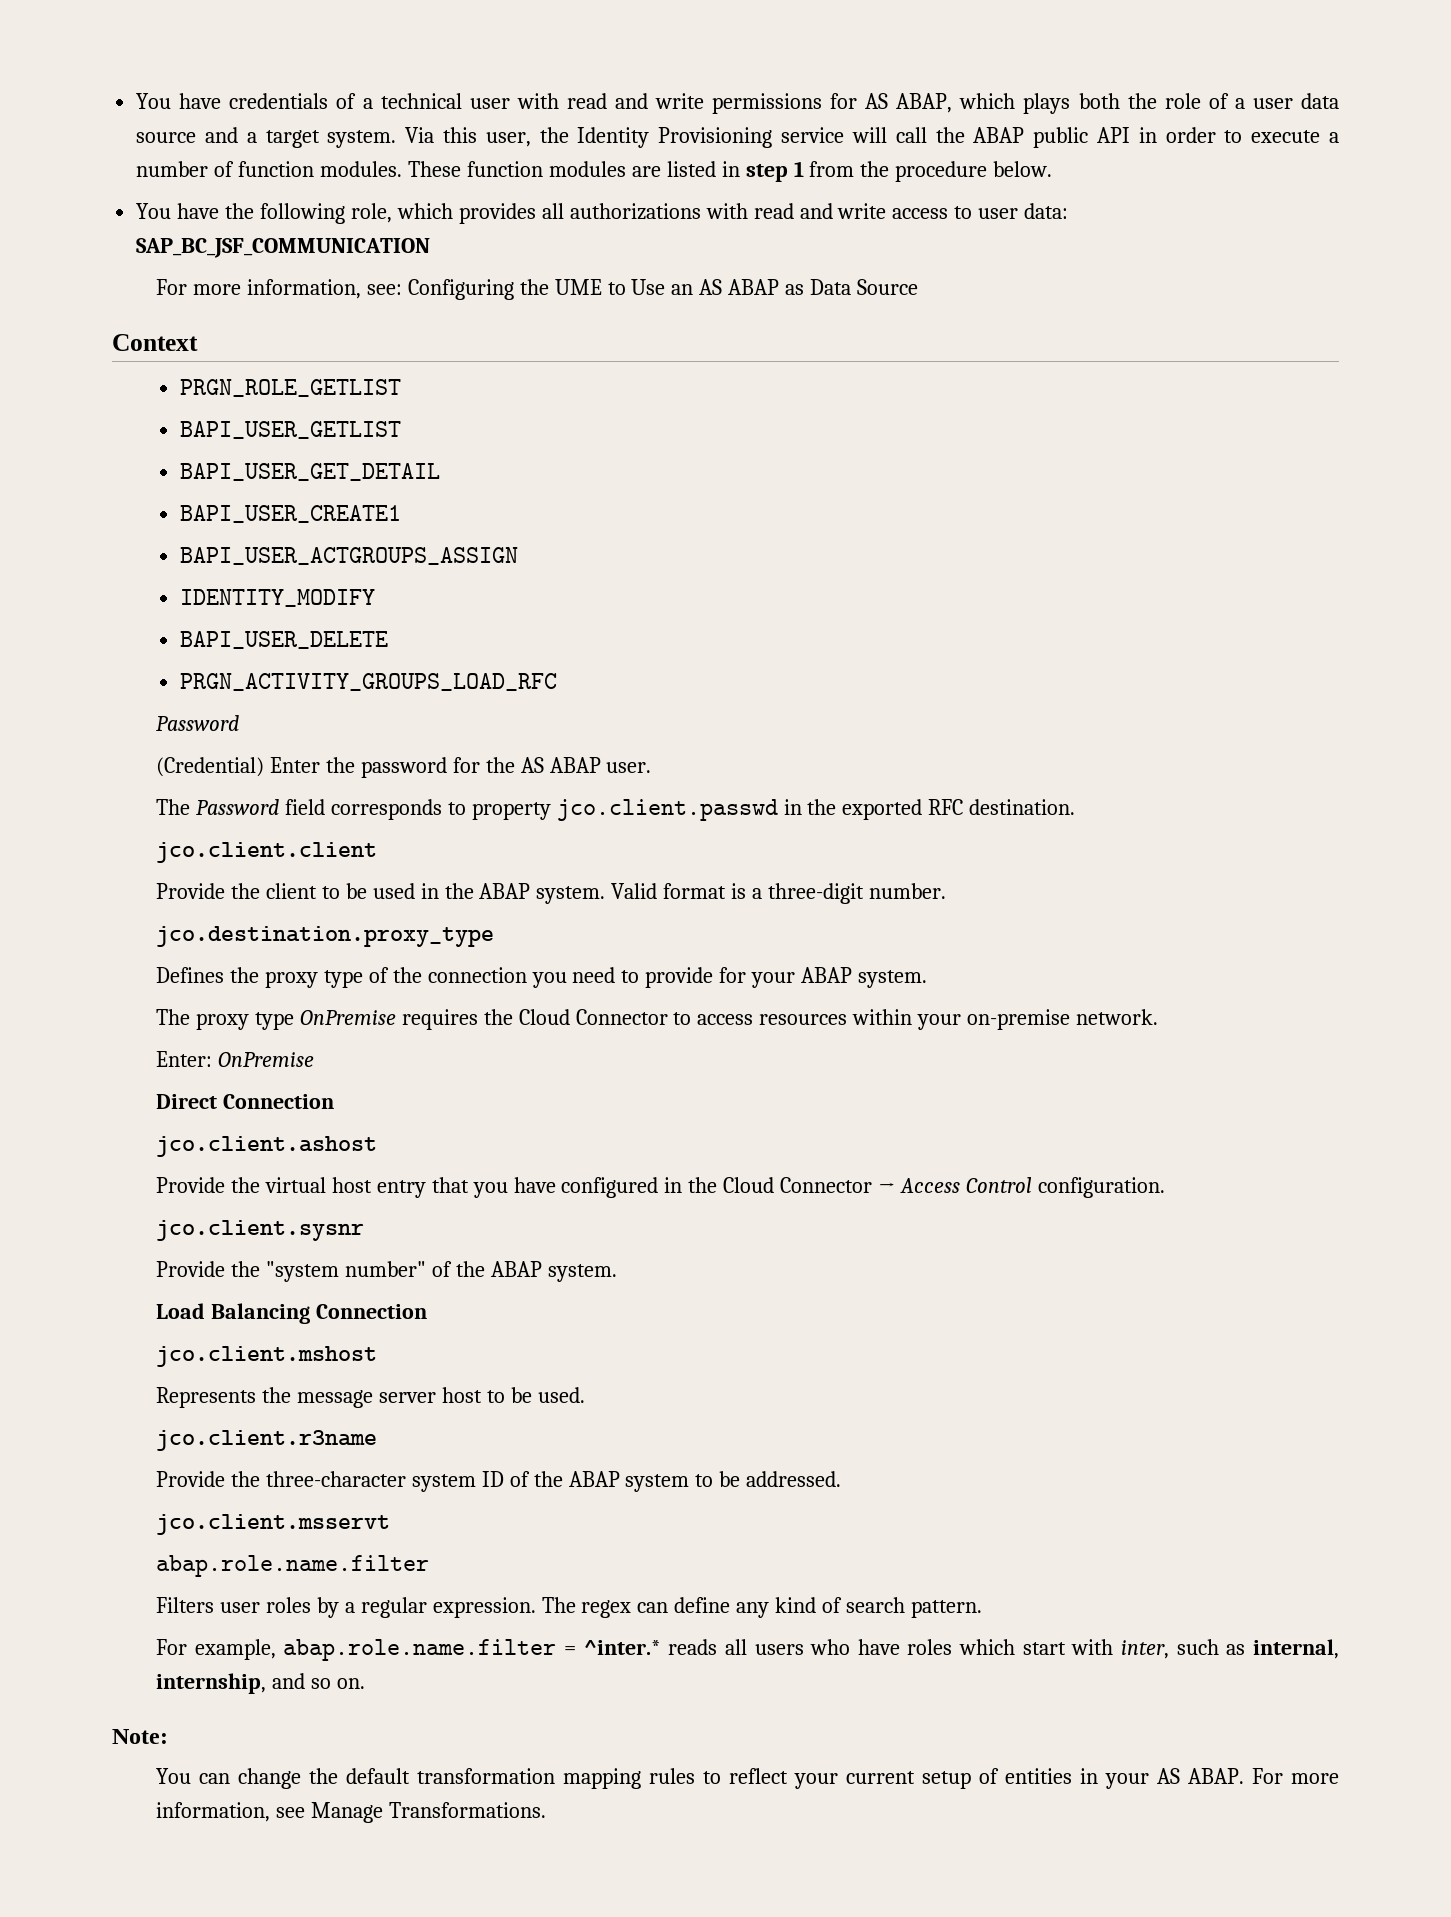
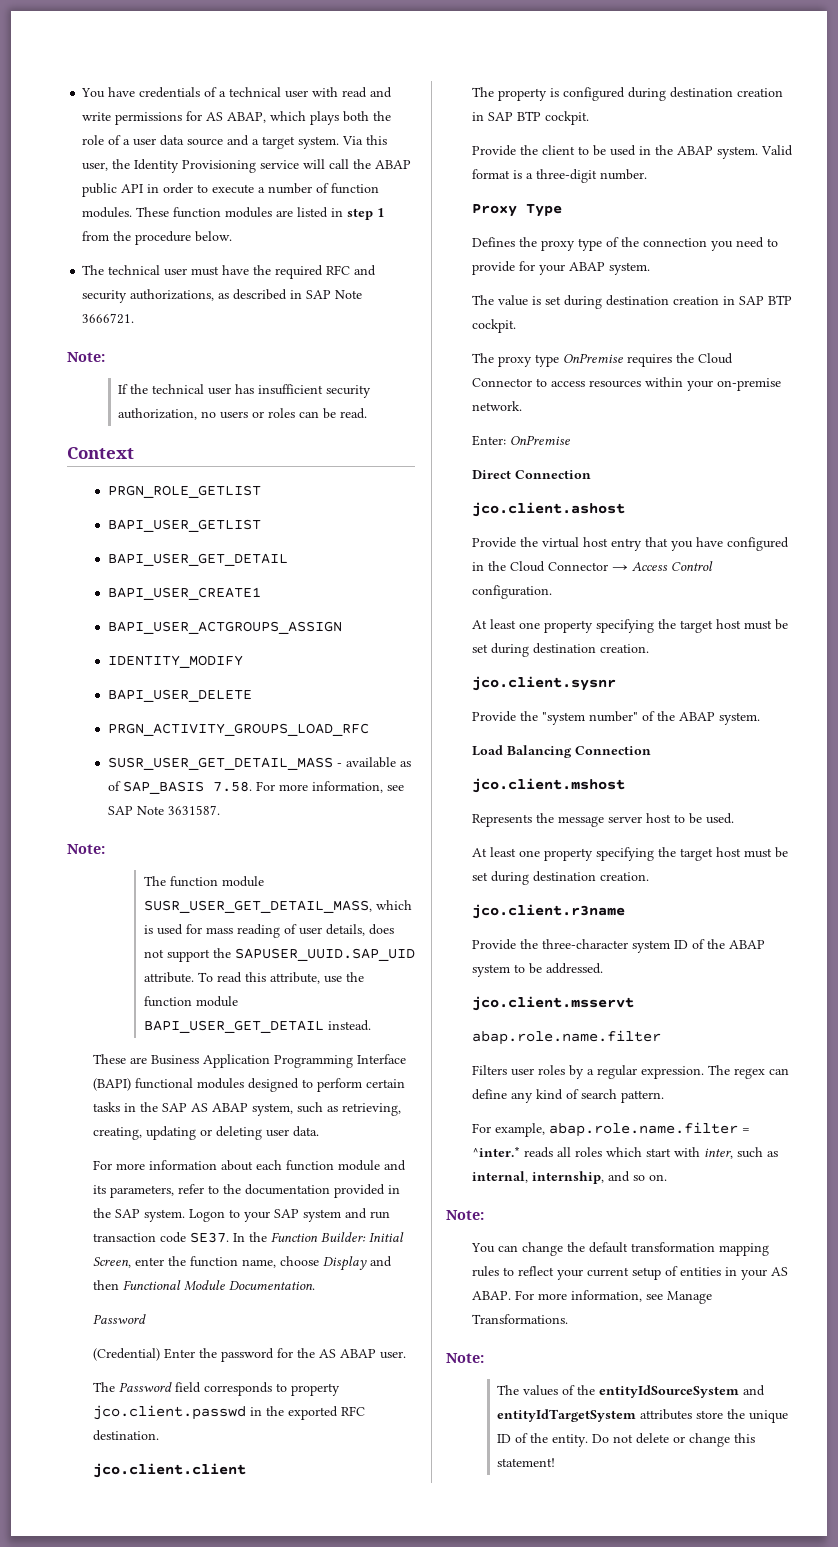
- You have the following role, which provides all authorizations with read and write access to user data: SAP_BC_JSF_COMMUNICATION
- For more information, see: Configuring the UME to Use an AS ABAP as Data Source
+ The technical user must have the required RFC and security authorizations, as described in SAP Note 3666721.
+ Note:
+ If the technical user has insufficient security authorization, no users or roles can be read.
+ SUSR_USER_GET_DETAIL_MASS - available as of SAP_BASIS 7.58. For more information, see SAP Note 3631587.
+ Note:
+ The function module SUSR_USER_GET_DETAIL_MASS, which is used for mass reading of user details, does not support the SAPUSER_UUID.SAP_UID attribute. To read this attribute, use the function module BAPI_USER_GET_DETAIL instead.
+ These are Business Application Programming Interface (BAPI) functional modules designed to perform certain tasks in the SAP AS ABAP system, such as retrieving, creating, updating or deleting user data.
+ For more information about each function module and its parameters, refer to the documentation provided in the SAP system. Logon to your SAP system and run transaction code SE37. In the Function Builder: Initial Screen, enter the function name, choose Display and then Functional Module Documentation.
+ The property is configured during destination creation in SAP BTP cockpit.
- jco.destination.proxy_type
+ Proxy Type
+ The value is set during destination creation in SAP BTP cockpit.
  Provide the virtual host entry that you have configured in the Cloud Connector → Access Control configuration.
+ At least one property specifying the target host must be set during destination creation.
  Represents the message server host to be used.
+ At least one property specifying the target host must be set during destination creation.
- For example, abap.role.name.filter = ^inter.* reads all users who have roles which start with inter, such as internal, internship, and so on.
+ For example, abap.role.name.filter = ^inter.* reads all roles which start with inter, such as internal, internship, and so on.
  For more information, see Manage Transformations.
+ Note:
+ The values of the entityIdSourceSystem and entityIdTargetSystem attributes store the unique ID of the entity. Do not delete or change this statement!

